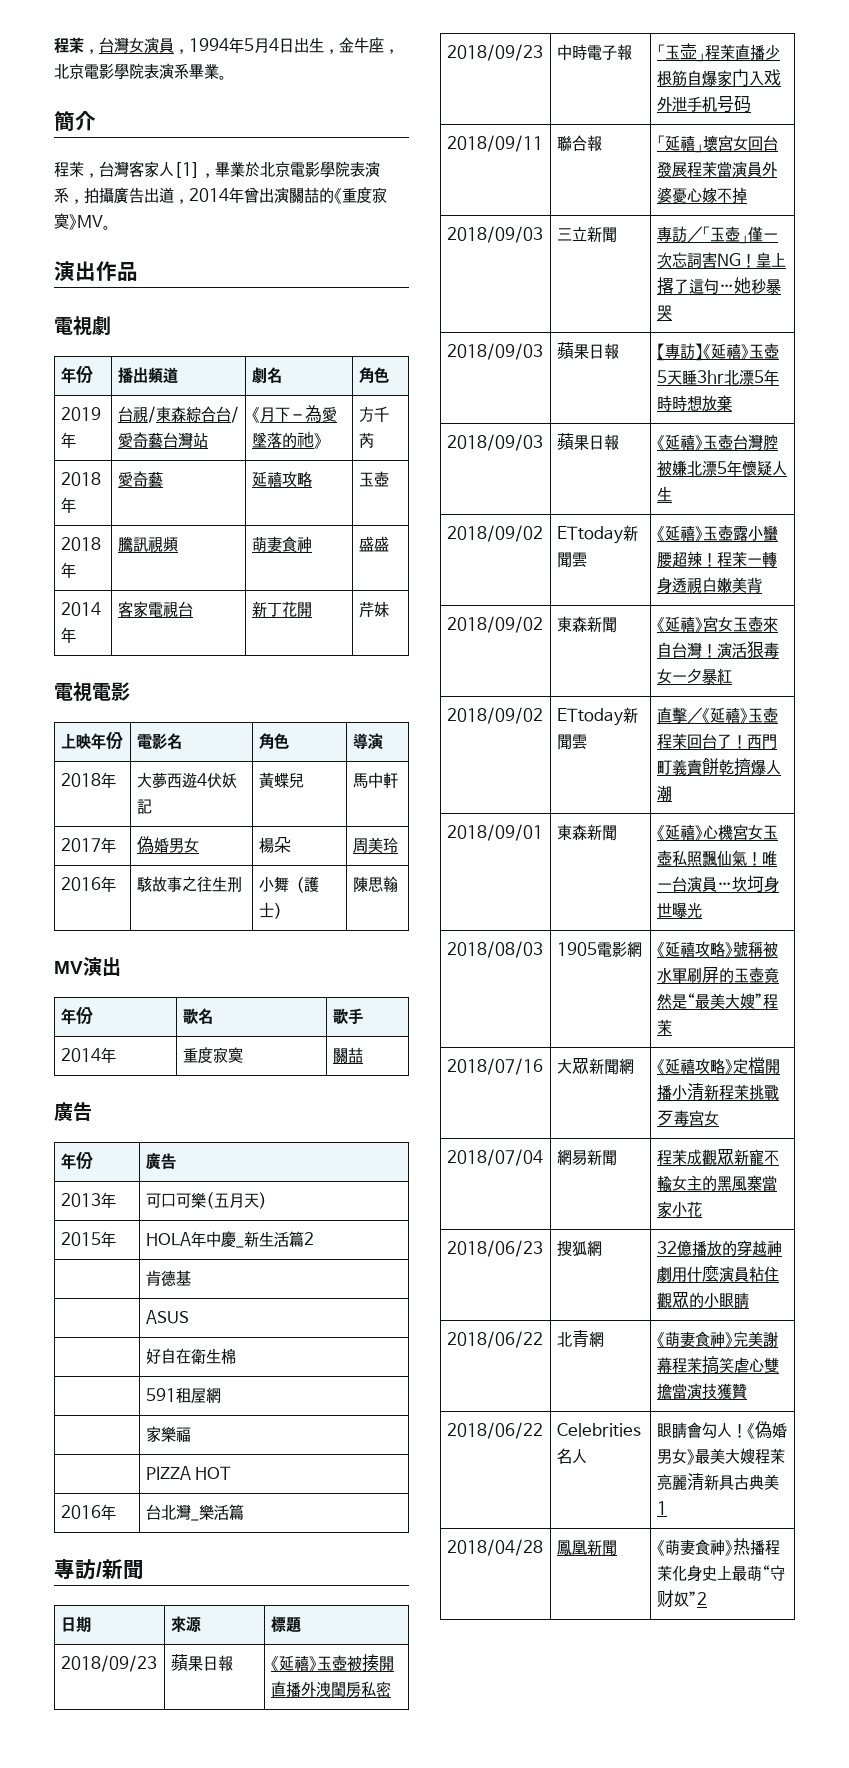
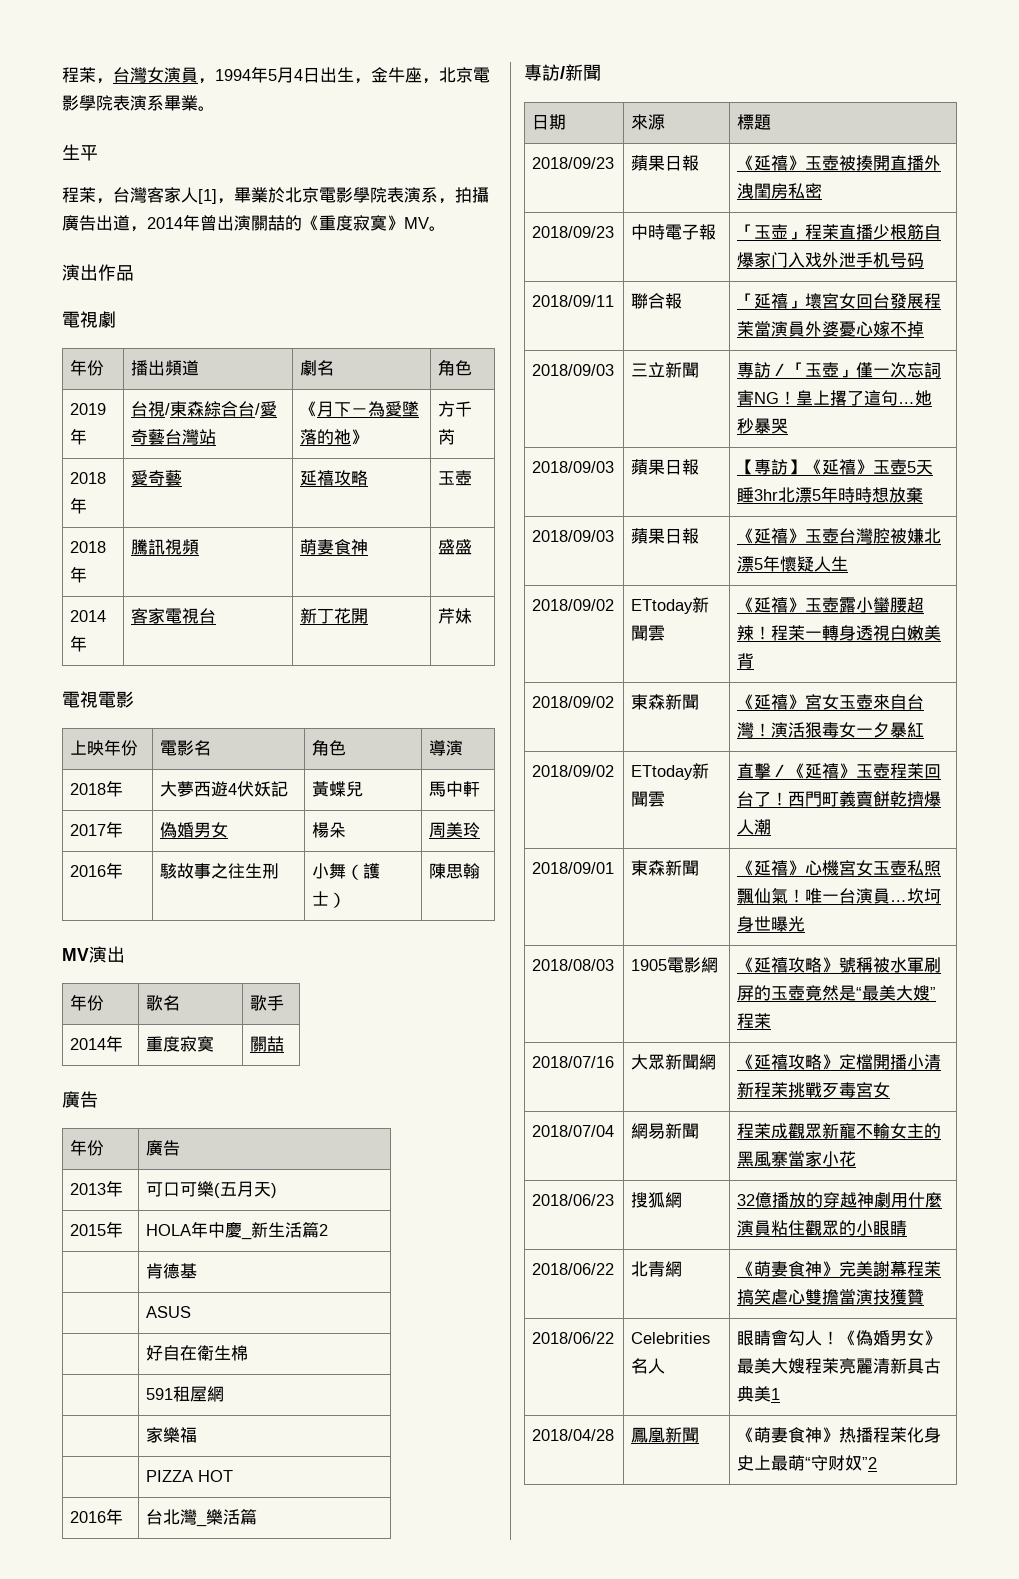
- 簡介
+ 生平

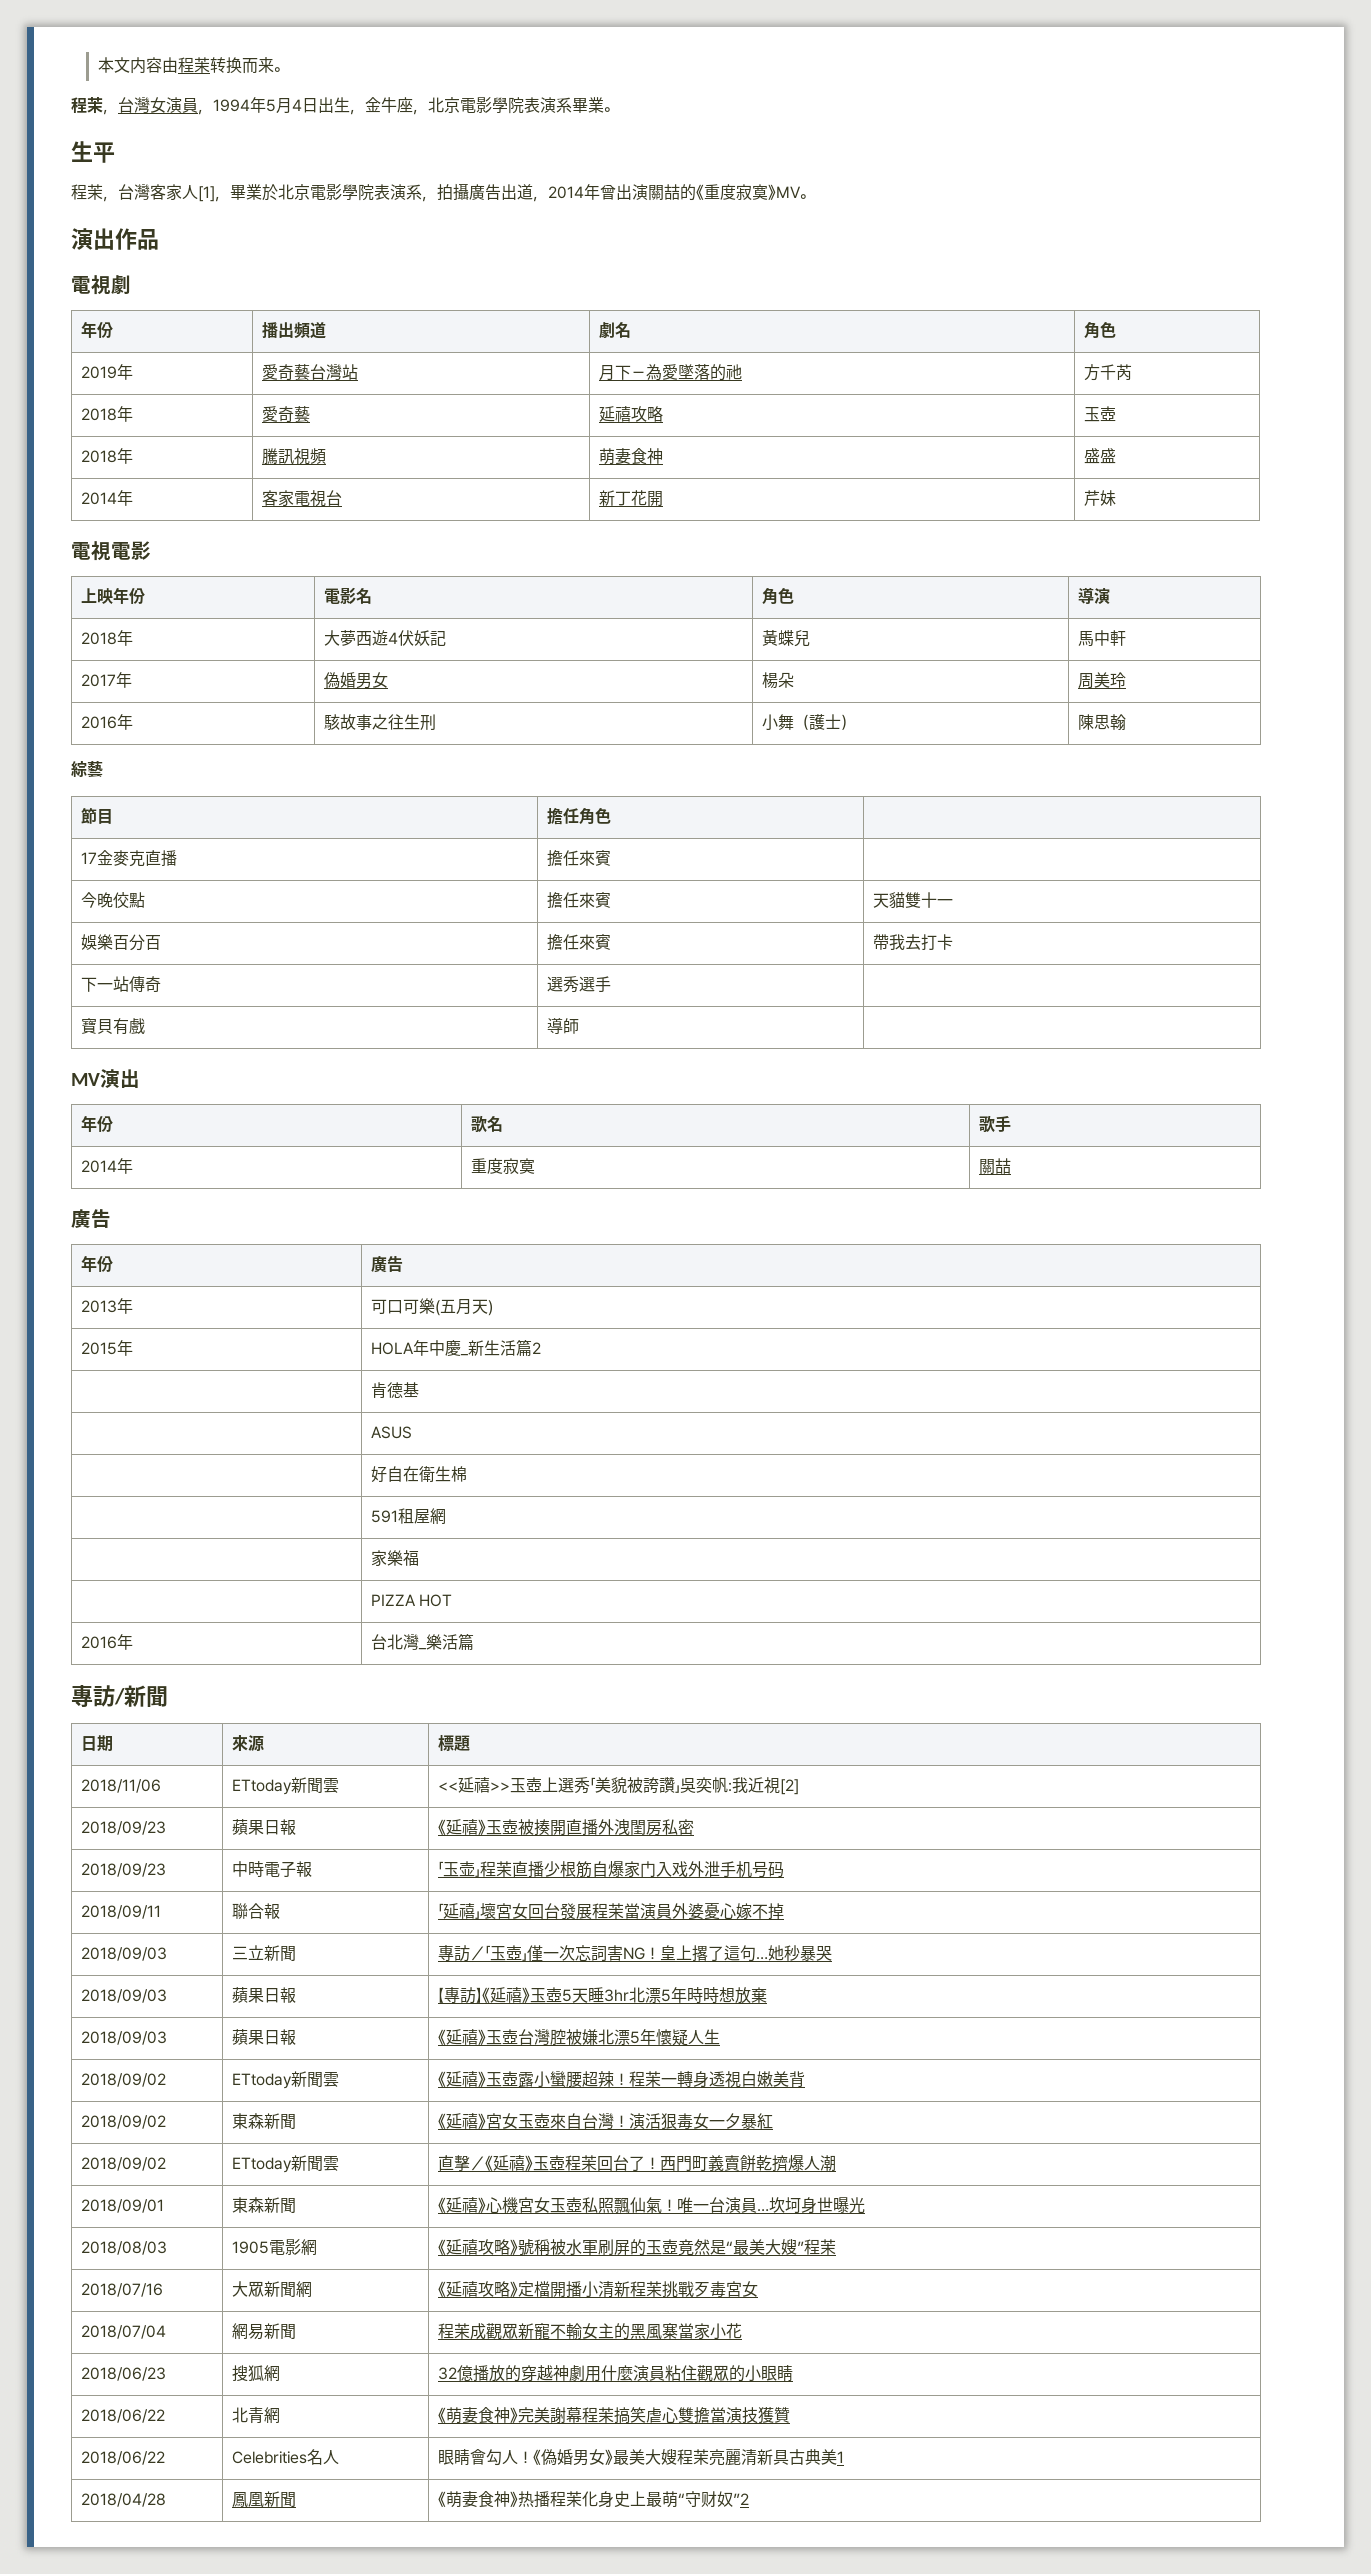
+ 本文内容由程茉转换而来。
- 2019年 | 台視/東森綜合台/愛奇藝台灣站 | 《月下－為愛墜落的祂》 | 方千芮
+ 2019年 | 愛奇藝台灣站 | 月下－為愛墜落的祂 | 方千芮
+ 綜藝
+ 節目 | 擔任角色 |
+ 17金麥克直播 | 擔任來賓 |
+ 今晚佼點 | 擔任來賓 | 天貓雙十一
+ 娛樂百分百 | 擔任來賓 | 帶我去打卡
+ 下一站傳奇 | 選秀選手 |
+ 寶貝有戲 | 導師 |
+ 2018/11/06 | ETtoday新聞雲 | <<延禧>>玉壺上選秀「美貌被誇讚」吳奕帆:我近視[2]

